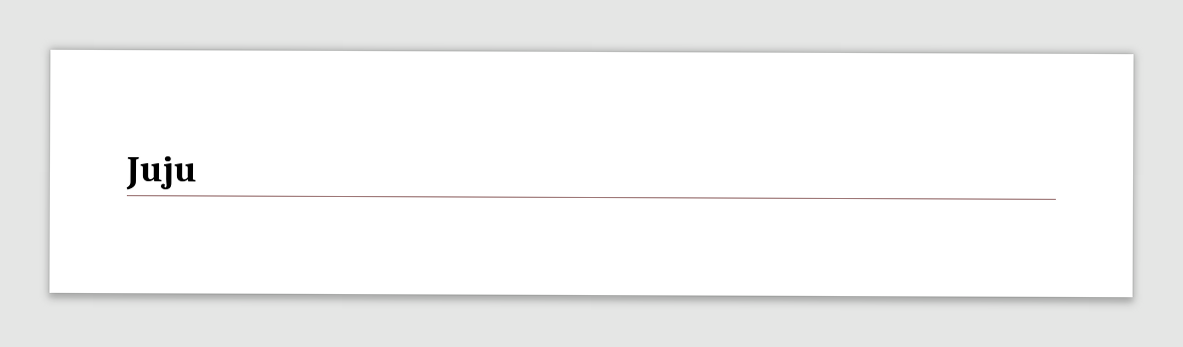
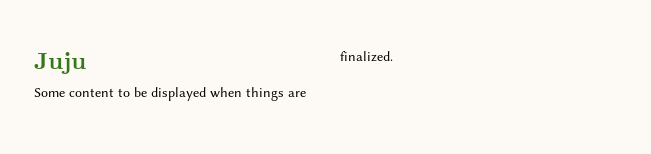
+ Some content to be displayed when things are finalized.

